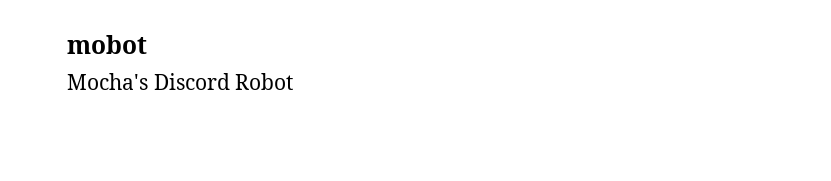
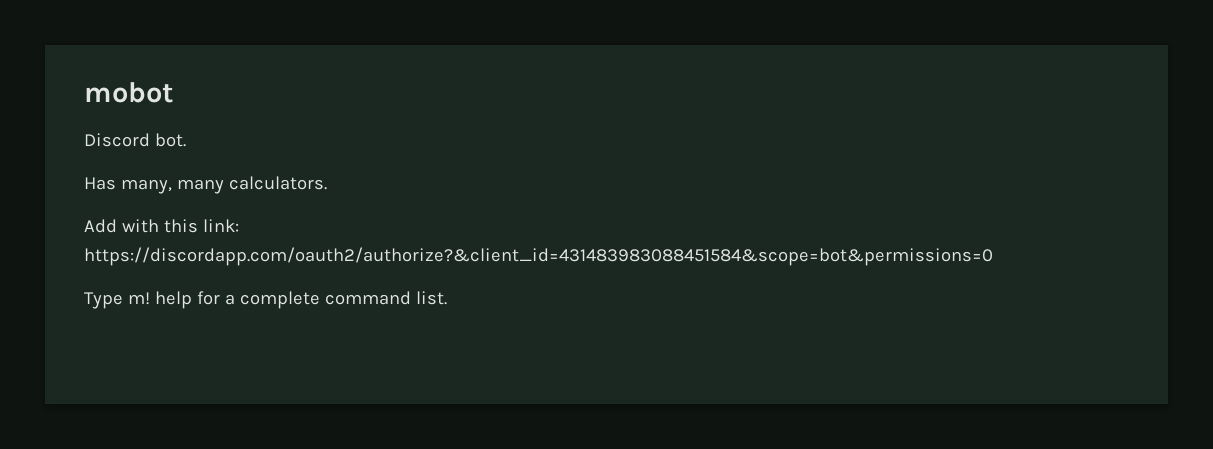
- Mocha's Discord Robot
+ Discord bot.
+ Has many, many calculators.
+ Add with this link: https://discordapp.com/oauth2/authorize?&client_id=431483983088451584&scope=bot&permissions=0
+ Type m! help for a complete command list.

